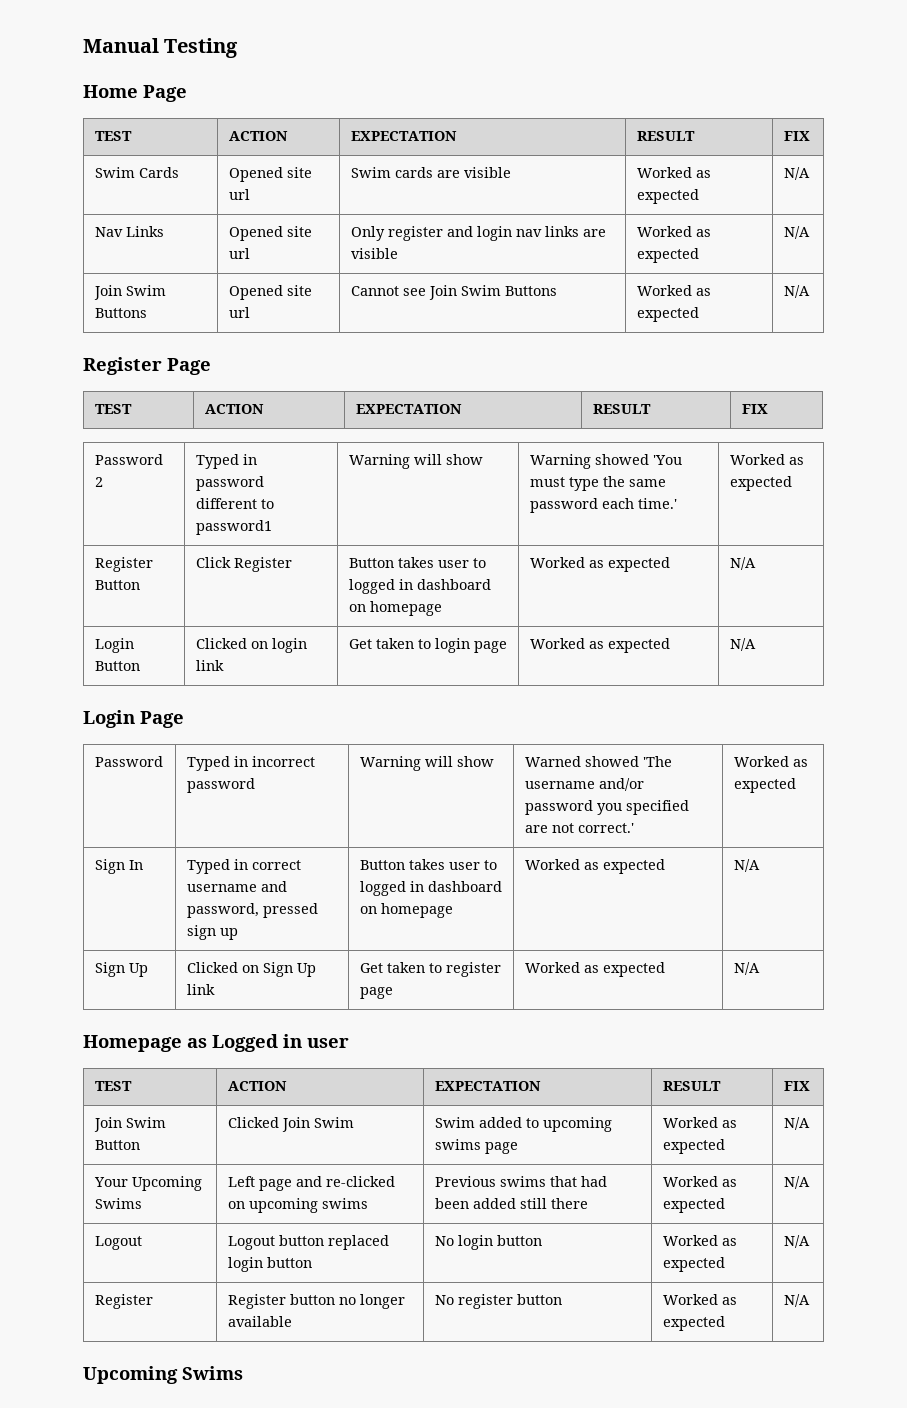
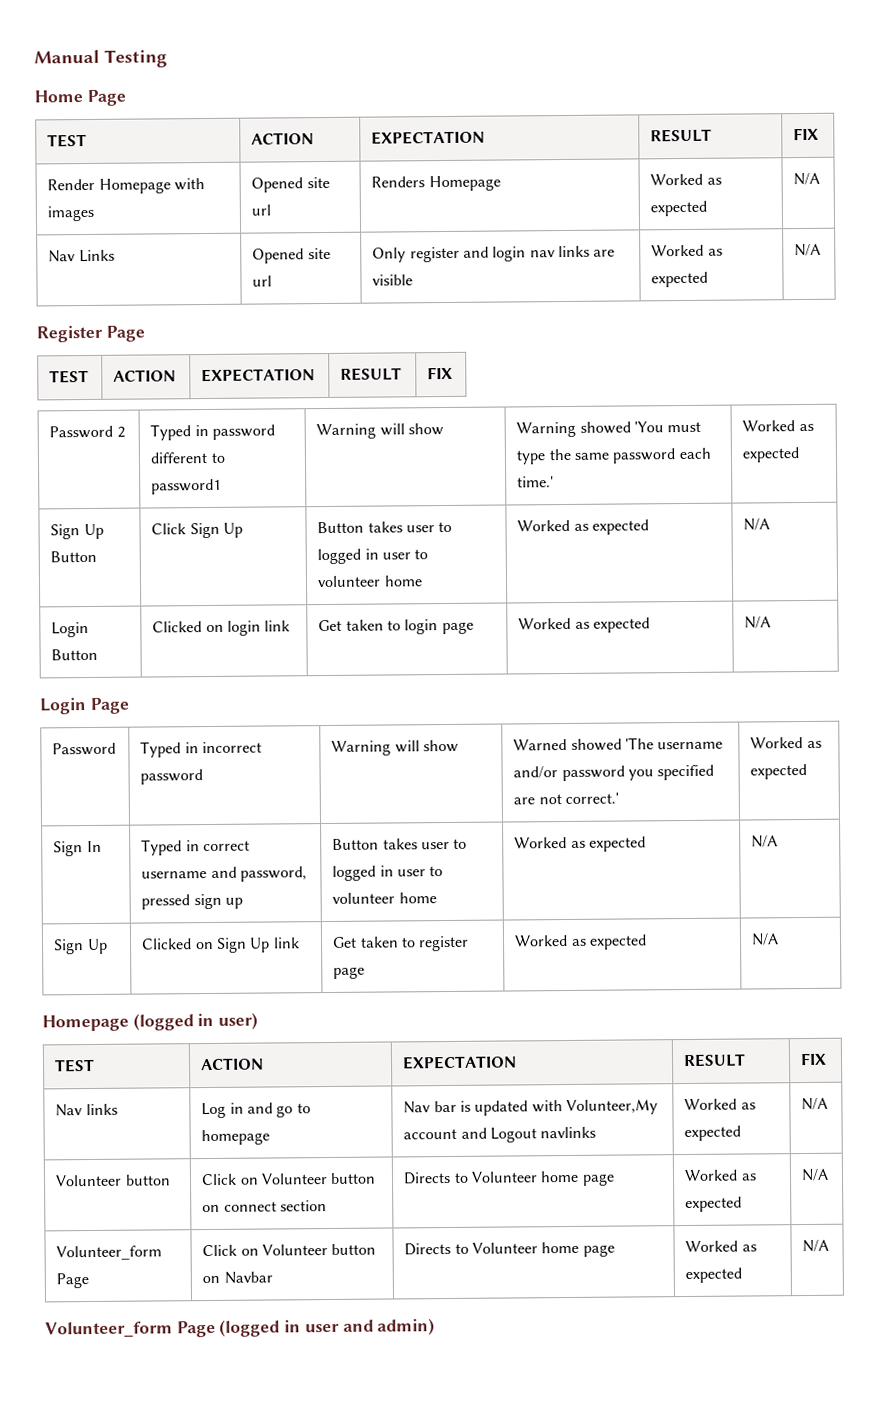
- Swim Cards | Opened site url | Swim cards are visible | Worked as expected | N/A
+ Render Homepage with images | Opened site url | Renders Homepage | Worked as expected | N/A
- Join Swim Buttons | Opened site url | Cannot see Join Swim Buttons | Worked as expected | N/A
- Register Button | Click Register | Button takes user to logged in dashboard on homepage | Worked as expected | N/A
+ Sign Up Button | Click Sign Up | Button takes user to logged in user to volunteer home | Worked as expected | N/A
- Sign In | Typed in correct username and password, pressed sign up | Button takes user to logged in dashboard on homepage | Worked as expected | N/A
+ Sign In | Typed in correct username and password, pressed sign up | Button takes user to logged in user to volunteer home | Worked as expected | N/A
- Homepage as Logged in user
+ Homepage (logged in user)
  TEST | ACTION | EXPECTATION | RESULT | FIX
- Join Swim Button | Clicked Join Swim | Swim added to upcoming swims page | Worked as expected | N/A
- Your Upcoming Swims | Left page and re-clicked on upcoming swims | Previous swims that had been added still there | Worked as expected | N/A
- Logout | Logout button replaced login button | No login button | Worked as expected | N/A
- Register | Register button no longer available | No register button | Worked as expected | N/A
- Upcoming Swims
+ Nav links | Log in and go to homepage | Nav bar is updated with Volunteer,My account and Logout navlinks | Worked as expected | N/A
+ Volunteer button | Click on Volunteer button on connect section | Directs to Volunteer home page | Worked as expected | N/A
+ Volunteer_form Page | Click on Volunteer button on Navbar | Directs to Volunteer home page | Worked as expected | N/A
+ Volunteer_form Page (logged in user and admin)

